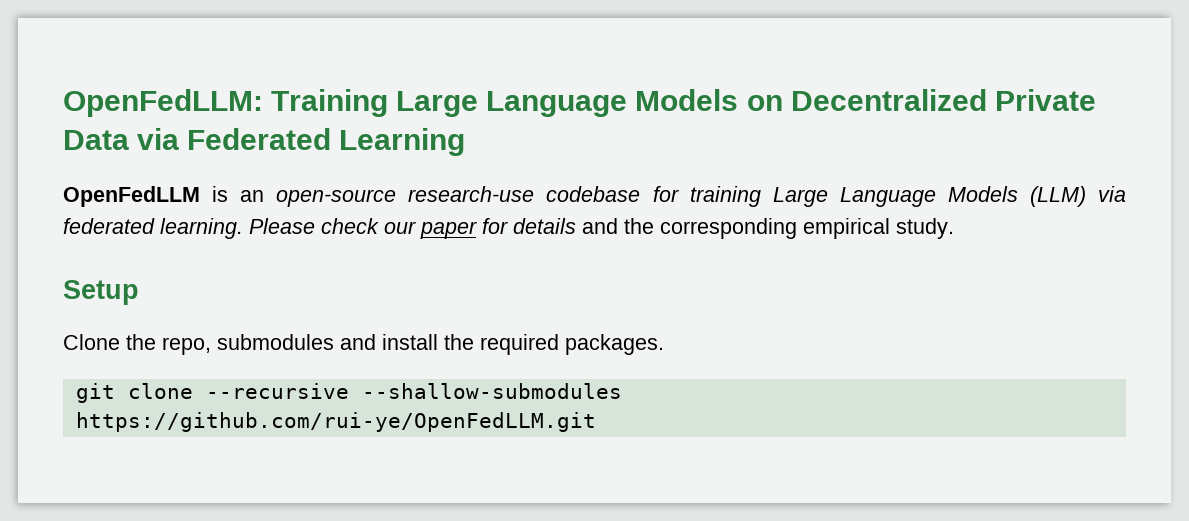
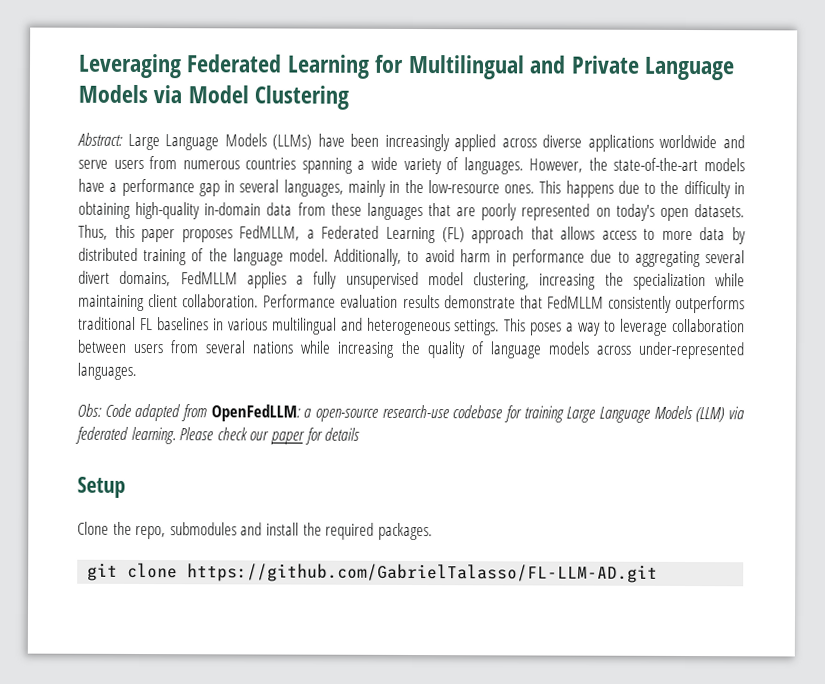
- OpenFedLLM: Training Large Language Models on Decentralized Private Data via Federated Learning
- OpenFedLLM is an open-source research-use codebase for training Large Language Models (LLM) via federated learning.
+ Leveraging Federated Learning for Multilingual and Private Language Models via Model Clustering
+ Abstract: Large Language Models (LLMs) have been increasingly applied across diverse applications worldwide and serve users from numerous countries spanning a wide variety of languages. However, the state-of-the-art models have a performance gap in several languages, mainly in the low-resource ones. This happens due to the difficulty in obtaining high-quality in-domain data from these languages that are poorly represented on today's open datasets. Thus, this paper proposes FedMLLM, a Federated Learning (FL) approach that allows access to more data by distributed training of the language model. Additionally, to avoid harm in performance due to aggregating several divert domains, FedMLLM applies a fully unsupervised model clustering, increasing the specialization while maintaining client collaboration. Performance evaluation results demonstrate that FedMLLM consistently outperforms traditional FL baselines in various multilingual and heterogeneous settings. This poses a way to leverage collaboration between users from several nations while increasing the quality of language models across under-represented languages.
+ Obs: Code adapted from OpenFedLLM: a open-source research-use codebase for training Large Language Models (LLM) via federated learning.
- Please check our paper for details and the corresponding empirical study.
+ Please check our paper for details
- git clone --recursive --shallow-submodules https://github.com/rui-ye/OpenFedLLM.git
+ git clone https://github.com/GabrielTalasso/FL-LLM-AD.git

